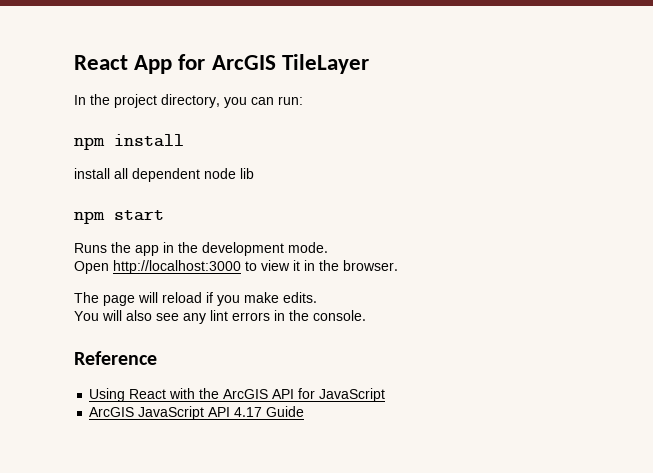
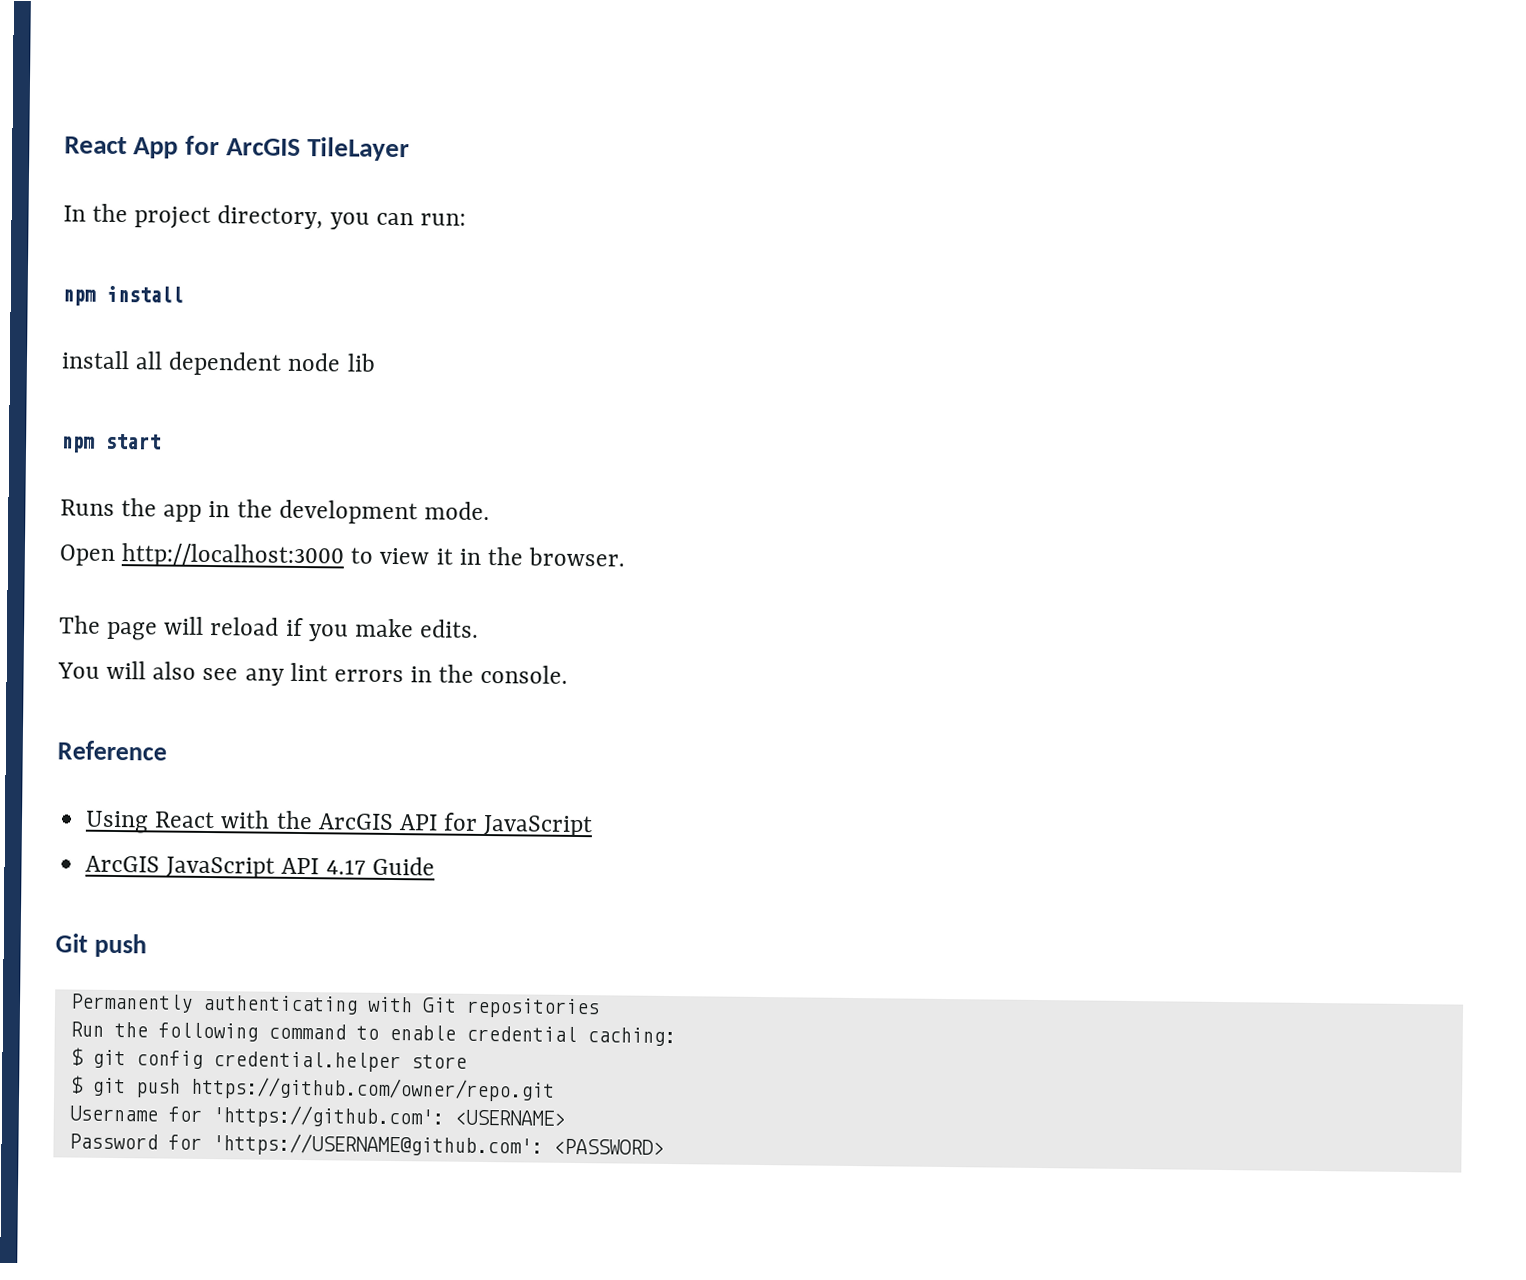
+ Git push
+ Permanently authenticating with Git repositories
+ Run the following command to enable credential caching:
+ $ git config credential.helper store
+ $ git push https://github.com/owner/repo.git
+ Username for 'https://github.com': <USERNAME>
+ Password for 'https://USERNAME@github.com': <PASSWORD>

